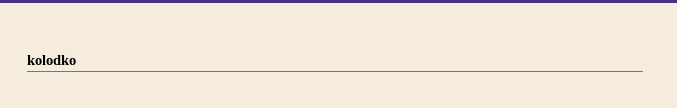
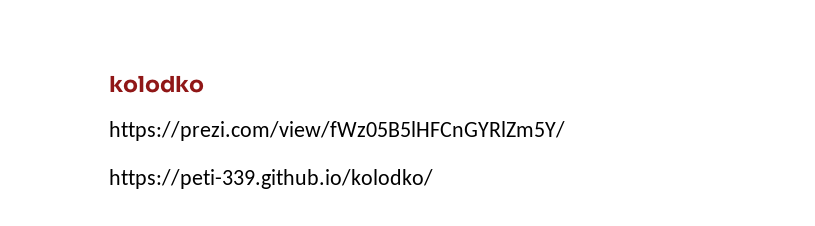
+ https://prezi.com/view/fWz05B5lHFCnGYRlZm5Y/
+ https://peti-339.github.io/kolodko/

